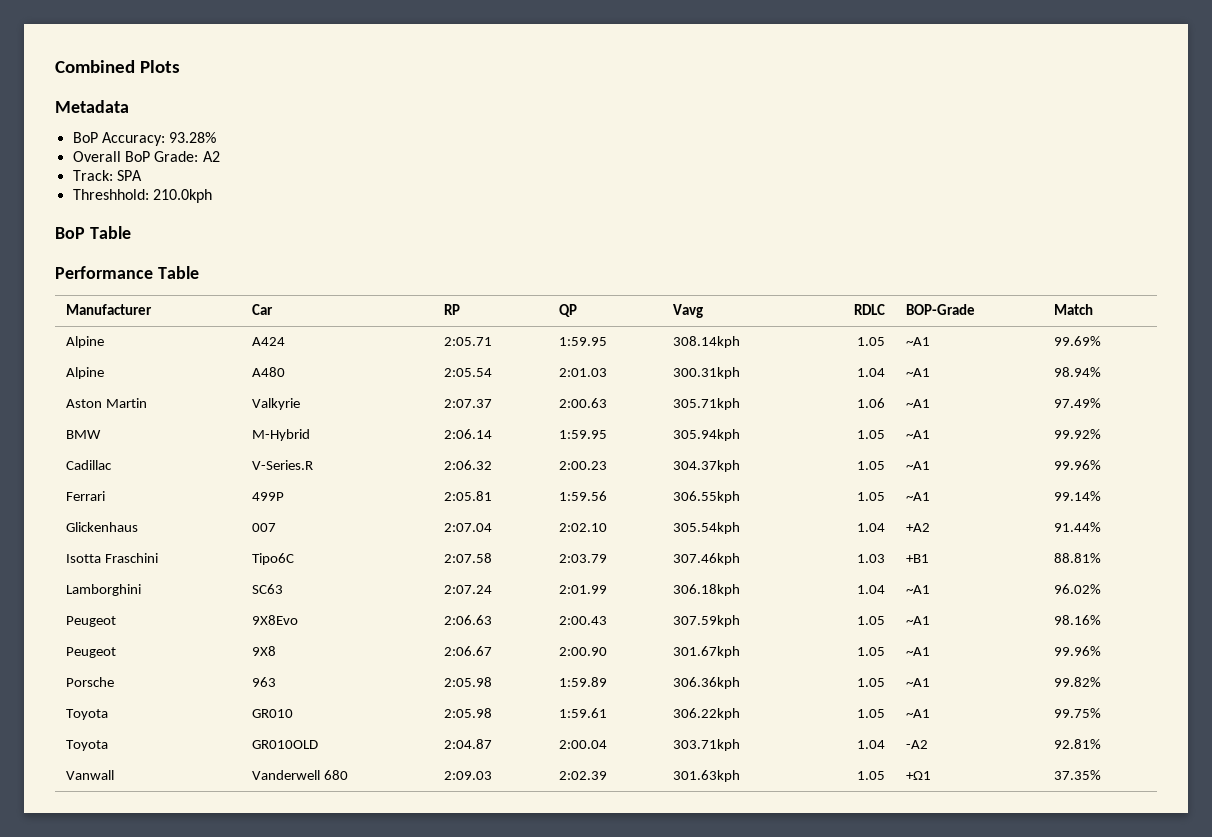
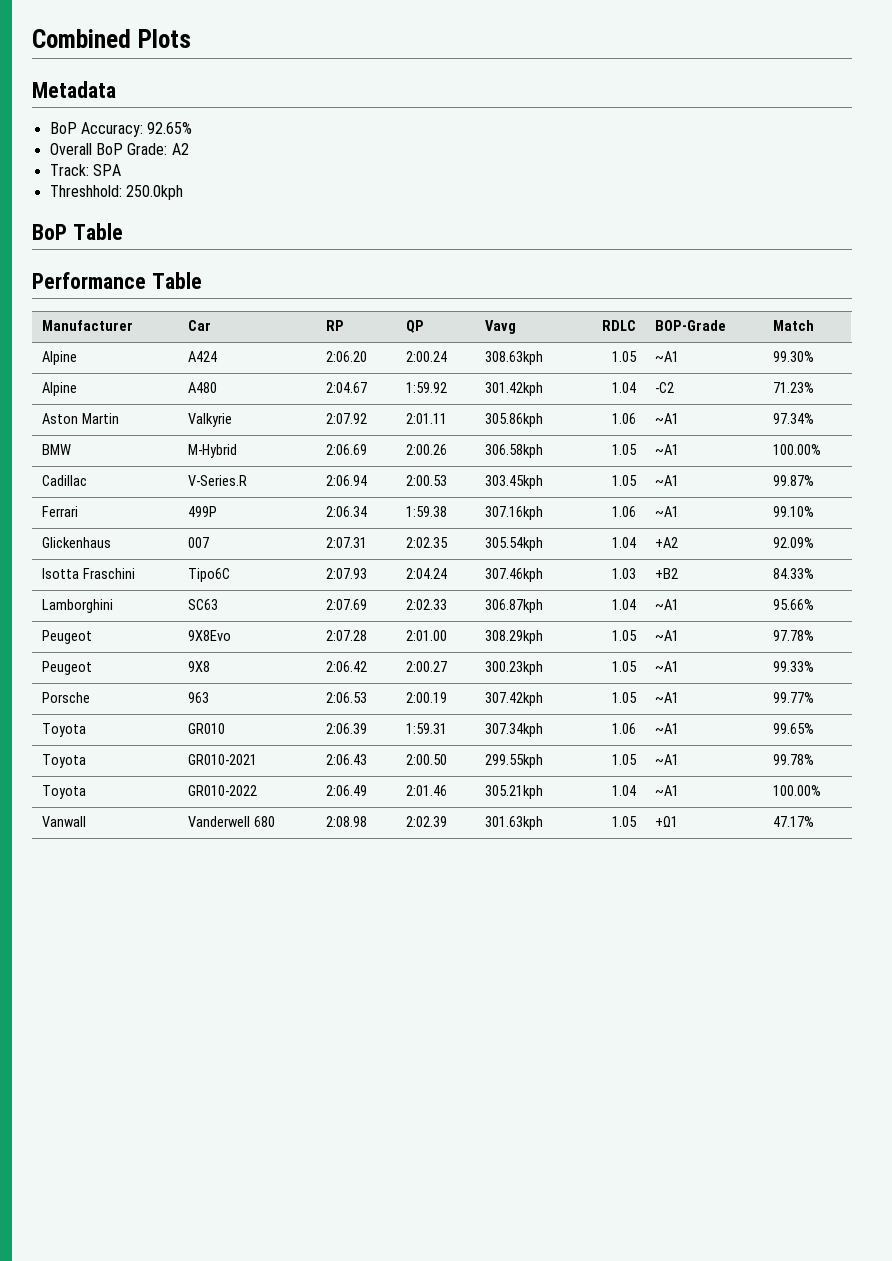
- BoP Accuracy: 93.28%
+ BoP Accuracy: 92.65%
- Threshhold: 210.0kph
+ Threshhold: 250.0kph
- Alpine | A424 | 2:05.71 | 1:59.95 | 308.14kph | 1.05 | ~A1 | 99.69%
+ Alpine | A424 | 2:06.20 | 2:00.24 | 308.63kph | 1.05 | ~A1 | 99.30%
- Alpine | A480 | 2:05.54 | 2:01.03 | 300.31kph | 1.04 | ~A1 | 98.94%
+ Alpine | A480 | 2:04.67 | 1:59.92 | 301.42kph | 1.04 | -C2 | 71.23%
- Aston Martin | Valkyrie | 2:07.37 | 2:00.63 | 305.71kph | 1.06 | ~A1 | 97.49%
+ Aston Martin | Valkyrie | 2:07.92 | 2:01.11 | 305.86kph | 1.06 | ~A1 | 97.34%
- BMW | M-Hybrid | 2:06.14 | 1:59.95 | 305.94kph | 1.05 | ~A1 | 99.92%
+ BMW | M-Hybrid | 2:06.69 | 2:00.26 | 306.58kph | 1.05 | ~A1 | 100.00%
- Cadillac | V-Series.R | 2:06.32 | 2:00.23 | 304.37kph | 1.05 | ~A1 | 99.96%
+ Cadillac | V-Series.R | 2:06.94 | 2:00.53 | 303.45kph | 1.05 | ~A1 | 99.87%
- Ferrari | 499P | 2:05.81 | 1:59.56 | 306.55kph | 1.05 | ~A1 | 99.14%
+ Ferrari | 499P | 2:06.34 | 1:59.38 | 307.16kph | 1.06 | ~A1 | 99.10%
- Glickenhaus | 007 | 2:07.04 | 2:02.10 | 305.54kph | 1.04 | +A2 | 91.44%
+ Glickenhaus | 007 | 2:07.31 | 2:02.35 | 305.54kph | 1.04 | +A2 | 92.09%
- Isotta Fraschini | Tipo6C | 2:07.58 | 2:03.79 | 307.46kph | 1.03 | +B1 | 88.81%
+ Isotta Fraschini | Tipo6C | 2:07.93 | 2:04.24 | 307.46kph | 1.03 | +B2 | 84.33%
- Lamborghini | SC63 | 2:07.24 | 2:01.99 | 306.18kph | 1.04 | ~A1 | 96.02%
+ Lamborghini | SC63 | 2:07.69 | 2:02.33 | 306.87kph | 1.04 | ~A1 | 95.66%
- Peugeot | 9X8Evo | 2:06.63 | 2:00.43 | 307.59kph | 1.05 | ~A1 | 98.16%
+ Peugeot | 9X8Evo | 2:07.28 | 2:01.00 | 308.29kph | 1.05 | ~A1 | 97.78%
- Peugeot | 9X8 | 2:06.67 | 2:00.90 | 301.67kph | 1.05 | ~A1 | 99.96%
+ Peugeot | 9X8 | 2:06.42 | 2:00.27 | 300.23kph | 1.05 | ~A1 | 99.33%
- Porsche | 963 | 2:05.98 | 1:59.89 | 306.36kph | 1.05 | ~A1 | 99.82%
+ Porsche | 963 | 2:06.53 | 2:00.19 | 307.42kph | 1.05 | ~A1 | 99.77%
- Toyota | GR010 | 2:05.98 | 1:59.61 | 306.22kph | 1.05 | ~A1 | 99.75%
- Toyota | GR010OLD | 2:04.87 | 2:00.04 | 303.71kph | 1.04 | -A2 | 92.81%
+ Toyota | GR010 | 2:06.39 | 1:59.31 | 307.34kph | 1.06 | ~A1 | 99.65%
+ Toyota | GR010-2021 | 2:06.43 | 2:00.50 | 299.55kph | 1.05 | ~A1 | 99.78%
+ Toyota | GR010-2022 | 2:06.49 | 2:01.46 | 305.21kph | 1.04 | ~A1 | 100.00%
- Vanwall | Vanderwell 680 | 2:09.03 | 2:02.39 | 301.63kph | 1.05 | +Ω1 | 37.35%
+ Vanwall | Vanderwell 680 | 2:08.98 | 2:02.39 | 301.63kph | 1.05 | +Ω1 | 47.17%

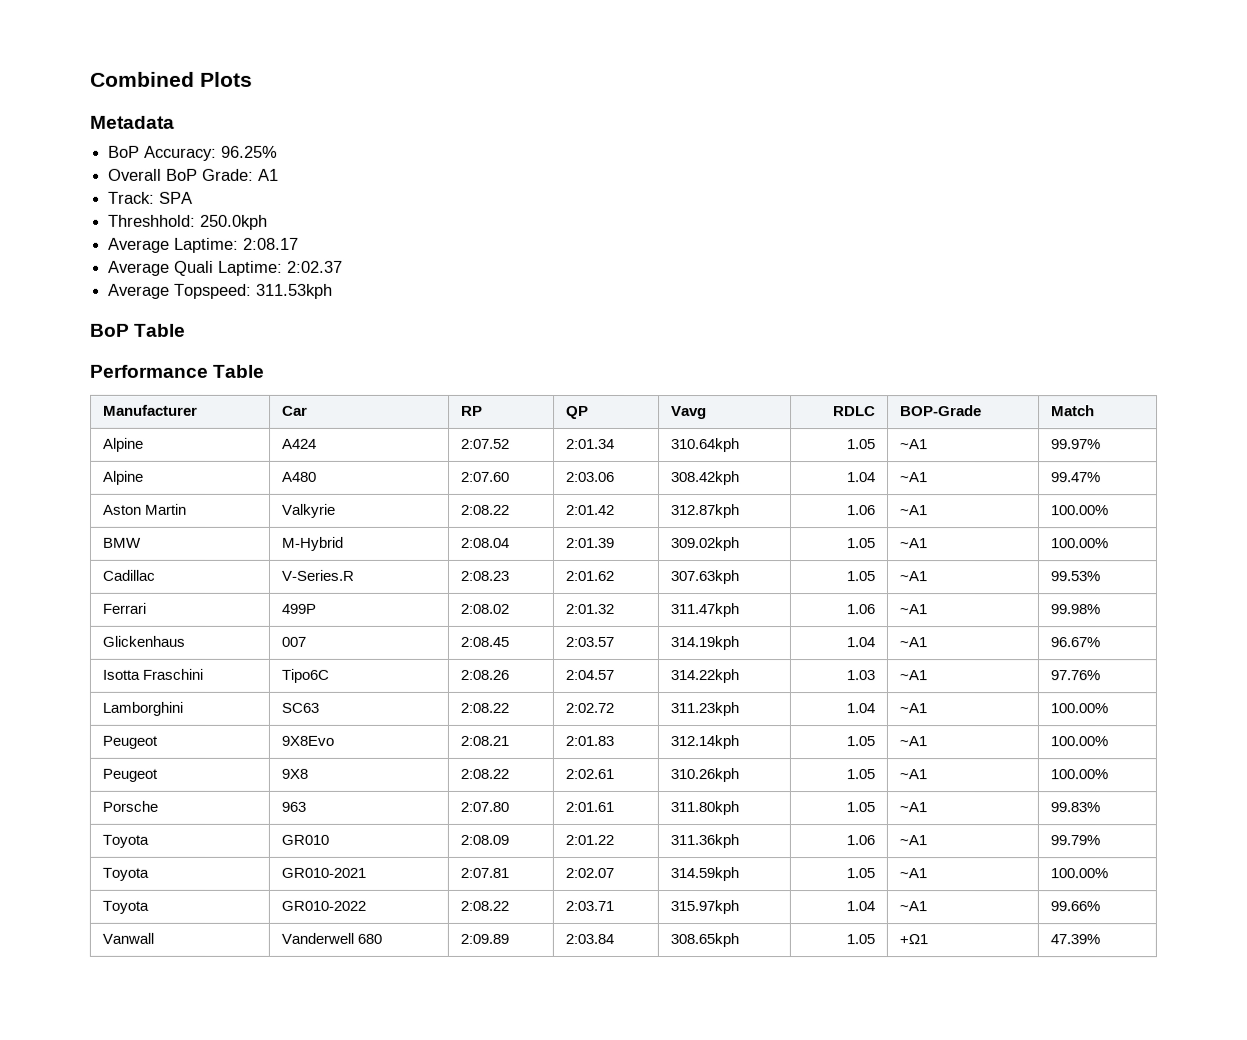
- BoP Accuracy: 92.65%
+ BoP Accuracy: 96.25%
- Overall BoP Grade: A2
+ Overall BoP Grade: A1
+ Average Laptime: 2:08.17
+ Average Quali Laptime: 2:02.37
+ Average Topspeed: 311.53kph
- Alpine | A424 | 2:06.20 | 2:00.24 | 308.63kph | 1.05 | ~A1 | 99.30%
+ Alpine | A424 | 2:07.52 | 2:01.34 | 310.64kph | 1.05 | ~A1 | 99.97%
- Alpine | A480 | 2:04.67 | 1:59.92 | 301.42kph | 1.04 | -C2 | 71.23%
+ Alpine | A480 | 2:07.60 | 2:03.06 | 308.42kph | 1.04 | ~A1 | 99.47%
- Aston Martin | Valkyrie | 2:07.92 | 2:01.11 | 305.86kph | 1.06 | ~A1 | 97.34%
+ Aston Martin | Valkyrie | 2:08.22 | 2:01.42 | 312.87kph | 1.06 | ~A1 | 100.00%
- BMW | M-Hybrid | 2:06.69 | 2:00.26 | 306.58kph | 1.05 | ~A1 | 100.00%
+ BMW | M-Hybrid | 2:08.04 | 2:01.39 | 309.02kph | 1.05 | ~A1 | 100.00%
- Cadillac | V-Series.R | 2:06.94 | 2:00.53 | 303.45kph | 1.05 | ~A1 | 99.87%
+ Cadillac | V-Series.R | 2:08.23 | 2:01.62 | 307.63kph | 1.05 | ~A1 | 99.53%
- Ferrari | 499P | 2:06.34 | 1:59.38 | 307.16kph | 1.06 | ~A1 | 99.10%
+ Ferrari | 499P | 2:08.02 | 2:01.32 | 311.47kph | 1.06 | ~A1 | 99.98%
- Glickenhaus | 007 | 2:07.31 | 2:02.35 | 305.54kph | 1.04 | +A2 | 92.09%
+ Glickenhaus | 007 | 2:08.45 | 2:03.57 | 314.19kph | 1.04 | ~A1 | 96.67%
- Isotta Fraschini | Tipo6C | 2:07.93 | 2:04.24 | 307.46kph | 1.03 | +B2 | 84.33%
+ Isotta Fraschini | Tipo6C | 2:08.26 | 2:04.57 | 314.22kph | 1.03 | ~A1 | 97.76%
- Lamborghini | SC63 | 2:07.69 | 2:02.33 | 306.87kph | 1.04 | ~A1 | 95.66%
- Peugeot | 9X8Evo | 2:07.28 | 2:01.00 | 308.29kph | 1.05 | ~A1 | 97.78%
- Peugeot | 9X8 | 2:06.42 | 2:00.27 | 300.23kph | 1.05 | ~A1 | 99.33%
- Porsche | 963 | 2:06.53 | 2:00.19 | 307.42kph | 1.05 | ~A1 | 99.77%
- Toyota | GR010 | 2:06.39 | 1:59.31 | 307.34kph | 1.06 | ~A1 | 99.65%
- Toyota | GR010-2021 | 2:06.43 | 2:00.50 | 299.55kph | 1.05 | ~A1 | 99.78%
- Toyota | GR010-2022 | 2:06.49 | 2:01.46 | 305.21kph | 1.04 | ~A1 | 100.00%
+ Lamborghini | SC63 | 2:08.22 | 2:02.72 | 311.23kph | 1.04 | ~A1 | 100.00%
+ Peugeot | 9X8Evo | 2:08.21 | 2:01.83 | 312.14kph | 1.05 | ~A1 | 100.00%
+ Peugeot | 9X8 | 2:08.22 | 2:02.61 | 310.26kph | 1.05 | ~A1 | 100.00%
+ Porsche | 963 | 2:07.80 | 2:01.61 | 311.80kph | 1.05 | ~A1 | 99.83%
+ Toyota | GR010 | 2:08.09 | 2:01.22 | 311.36kph | 1.06 | ~A1 | 99.79%
+ Toyota | GR010-2021 | 2:07.81 | 2:02.07 | 314.59kph | 1.05 | ~A1 | 100.00%
+ Toyota | GR010-2022 | 2:08.22 | 2:03.71 | 315.97kph | 1.04 | ~A1 | 99.66%
- Vanwall | Vanderwell 680 | 2:08.98 | 2:02.39 | 301.63kph | 1.05 | +Ω1 | 47.17%
+ Vanwall | Vanderwell 680 | 2:09.89 | 2:03.84 | 308.65kph | 1.05 | +Ω1 | 47.39%

